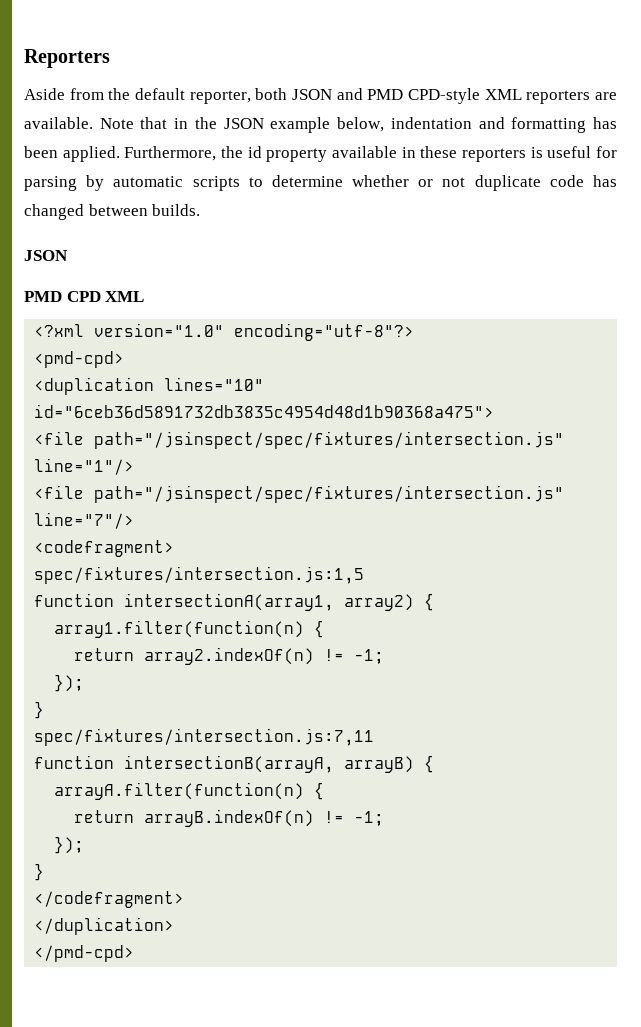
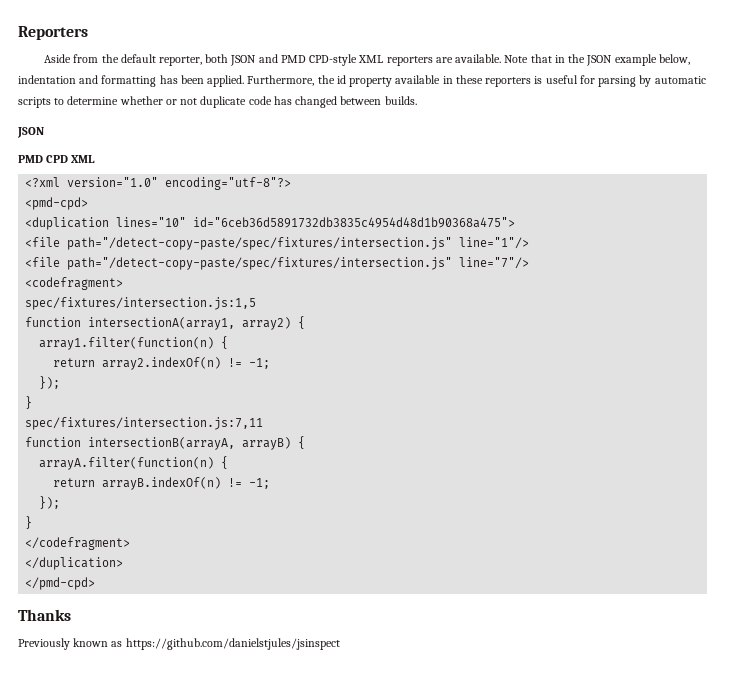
- <file path="/jsinspect/spec/fixtures/intersection.js" line="1"/>
+ <file path="/detect-copy-paste/spec/fixtures/intersection.js" line="1"/>
- <file path="/jsinspect/spec/fixtures/intersection.js" line="7"/>
+ <file path="/detect-copy-paste/spec/fixtures/intersection.js" line="7"/>
+ Thanks
+ Previously known as https://github.com/danielstjules/jsinspect

